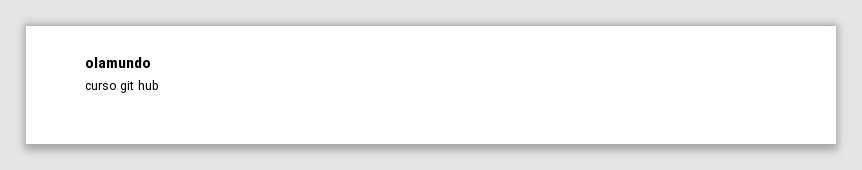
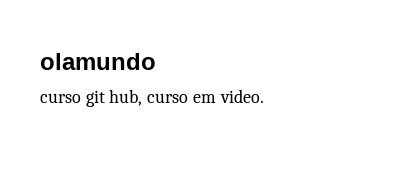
- curso git hub
+ curso git hub, curso em video.

